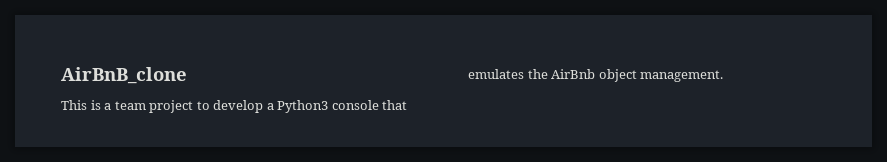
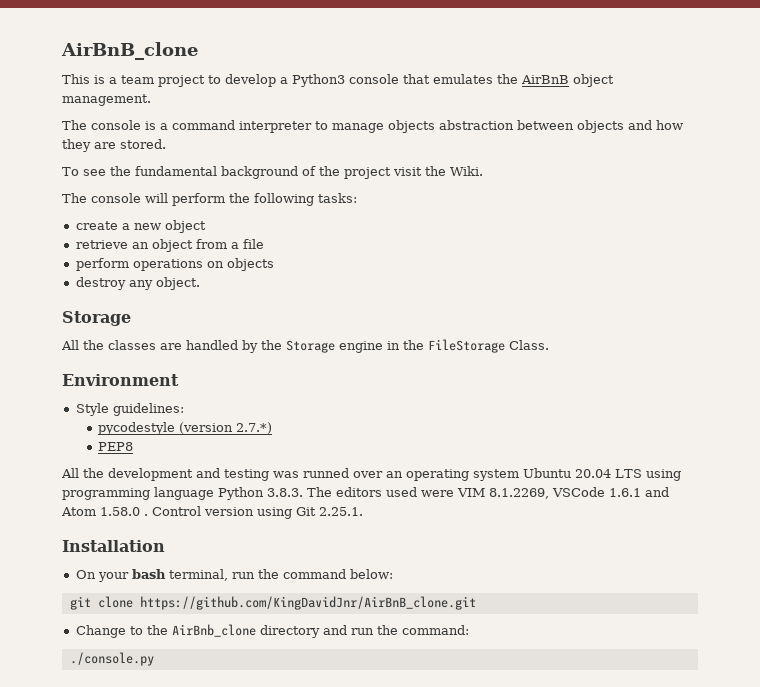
- This is a team project to develop a Python3 console that emulates the AirBnb object management.
+ This is a team project to develop a Python3 console that emulates the AirBnB object management.
+ The console is a command interpreter to manage objects abstraction between objects and how they are stored.
+ To see the fundamental background of the project visit the Wiki.
+ The console will perform the following tasks:
+ create a new object
+ retrieve an object from a file
+ perform operations on objects
+ destroy any object.
+ Storage
+ All the classes are handled by the Storage engine in the FileStorage Class.
+ Environment
+ Style guidelines:
+ pycodestyle (version 2.7.*)
+ PEP8
+ All the development and testing was runned over an operating system Ubuntu 20.04 LTS using programming language Python 3.8.3. The editors used were VIM 8.1.2269, VSCode 1.6.1 and Atom 1.58.0 . Control version using Git 2.25.1.
+ Installation
+ On your bash terminal, run the command below:
+ git clone https://github.com/KingDavidJnr/AirBnB_clone.git
+ Change to the AirBnb_clone directory and run the command:
+ ./console.py

